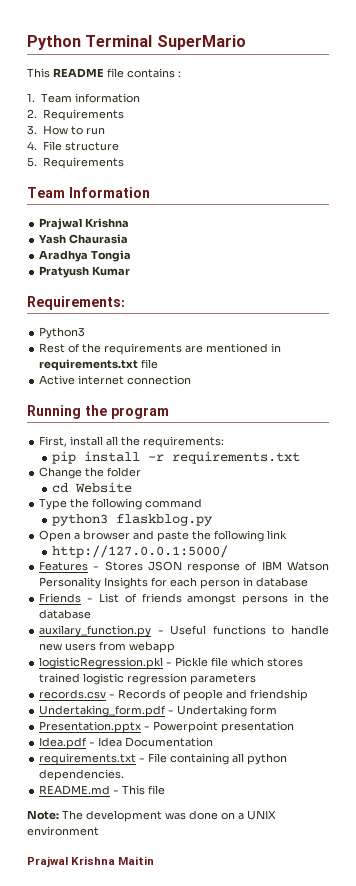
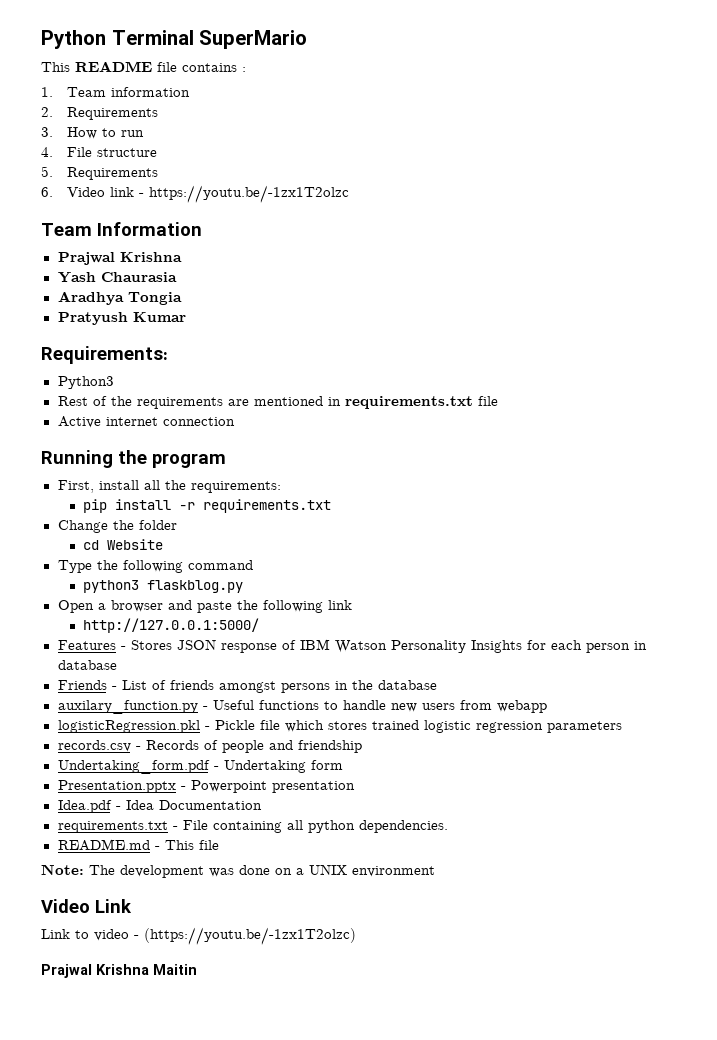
+ 6. Video link - https://youtu.be/-1zx1T2olzc
+ Video Link
+ Link to video - (https://youtu.be/-1zx1T2olzc)

